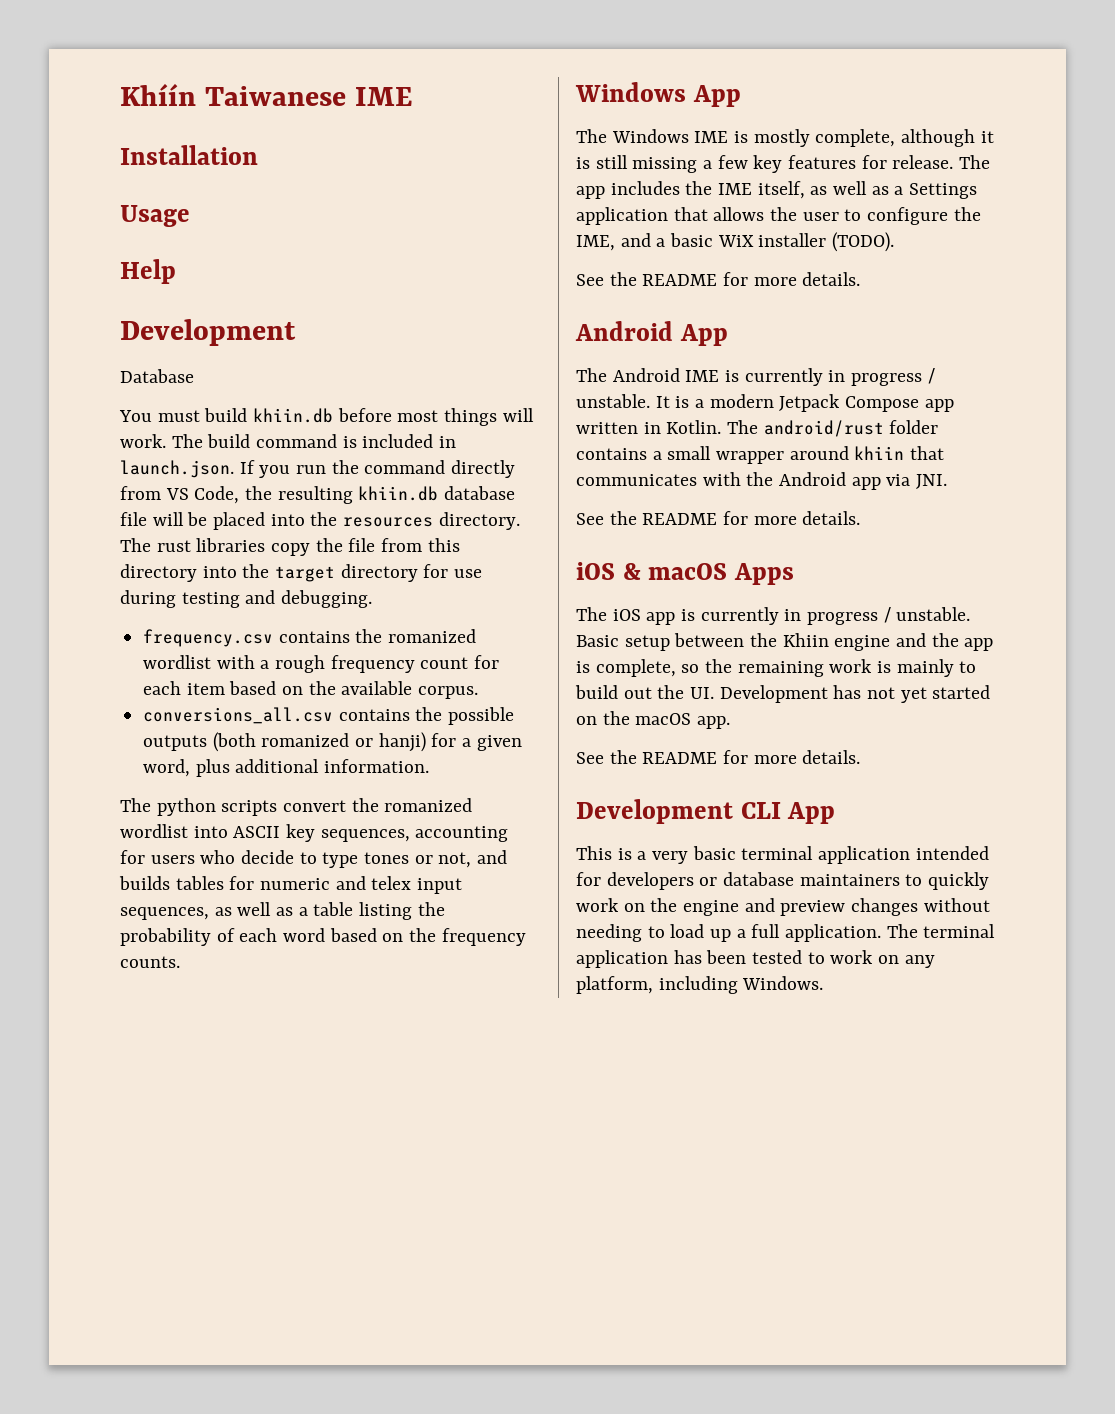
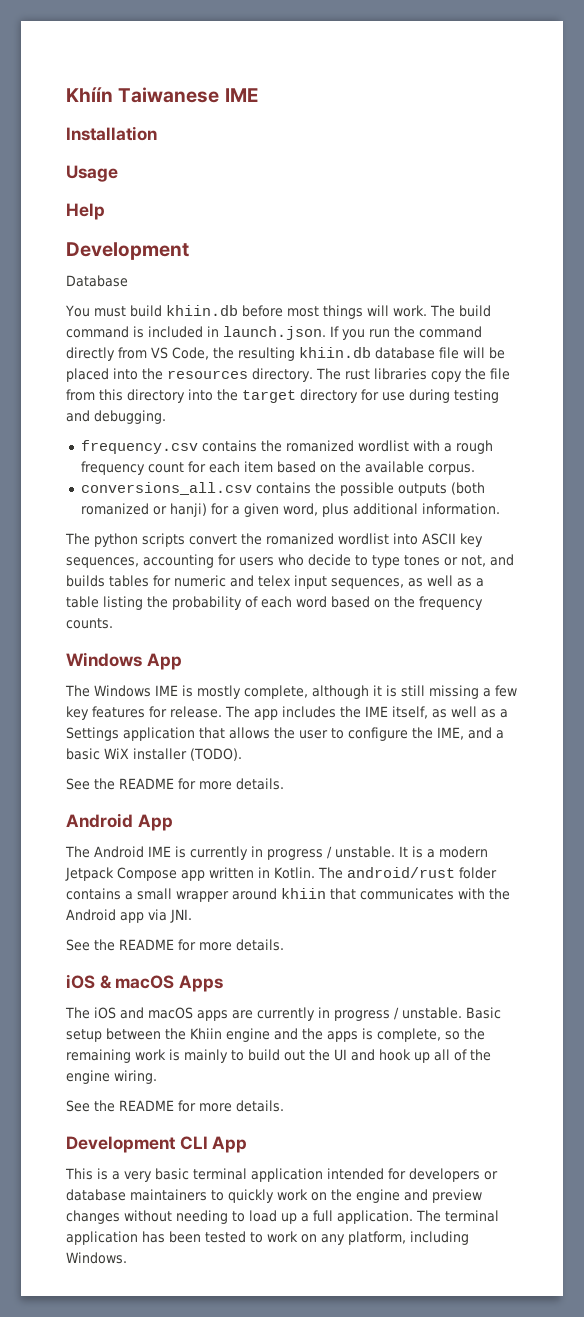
- The iOS app is currently in progress / unstable.
+ The iOS and macOS apps are currently in progress / unstable.
- Basic setup between the Khiin engine and the app is complete, so the remaining work is mainly to build out the UI. Development has not yet started on the macOS app.
+ Basic setup between the Khiin engine and the apps is complete, so the remaining work is mainly to build out the UI and hook up all of the engine wiring.

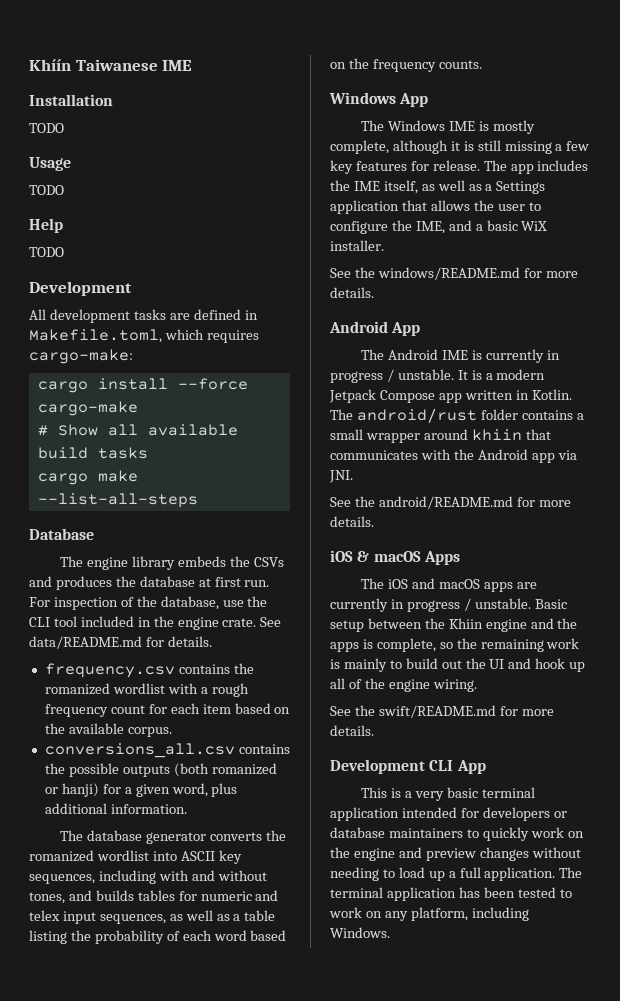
  Installation
+ TODO
  Usage
+ TODO
  Help
+ TODO
+ All development tasks are defined in Makefile.toml, which requires cargo-make:
+ cargo install --force cargo-make
+ # Show all available build tasks
+ cargo make --list-all-steps
  Database
- You must build khiin.db before most things will work. The build command is included in launch.json. If you run the command directly from VS Code, the resulting khiin.db database file will be placed into the resources directory. The rust libraries copy the file from this directory into the target directory for use during testing and debugging.
+ The engine library embeds the CSVs and produces the database at first run. For inspection of the database, use the CLI tool included in the engine crate. See data/README.md for details.
- The python scripts convert the romanized wordlist into ASCII key sequences, accounting for users who decide to type tones or not, and builds tables for numeric and telex input sequences, as well as a table listing the probability of each word based on the frequency counts.
+ The database generator converts the romanized wordlist into ASCII key sequences, including with and without tones, and builds tables for numeric and telex input sequences, as well as a table listing the probability of each word based on the frequency counts.
- The app includes the IME itself, as well as a Settings application that allows the user to configure the IME, and a basic WiX installer (TODO).
- See the README for more details.
+ The app includes the IME itself, as well as a Settings application that allows the user to configure the IME, and a basic WiX installer.
+ See the windows/README.md for more details.
  The android/rust folder contains a small wrapper around khiin that communicates with the Android app via JNI.
- See the README for more details.
+ See the android/README.md for more details.
  Basic setup between the Khiin engine and the apps is complete, so the remaining work is mainly to build out the UI and hook up all of the engine wiring.
- See the README for more details.
+ See the swift/README.md for more details.

